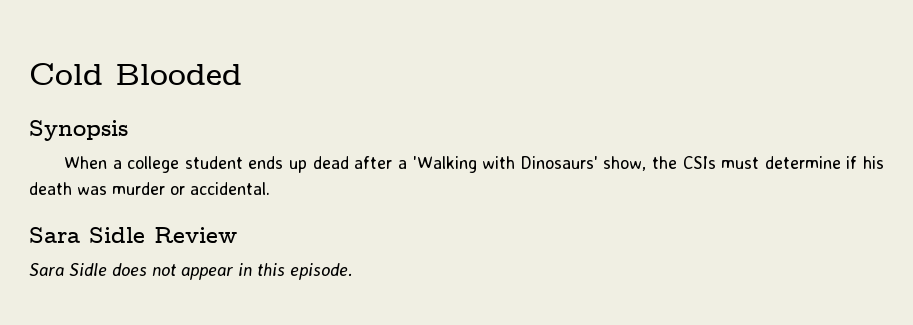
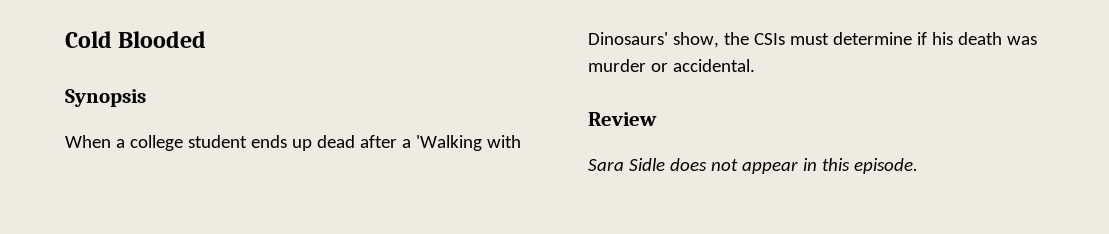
- Sara Sidle Review
+ Review

